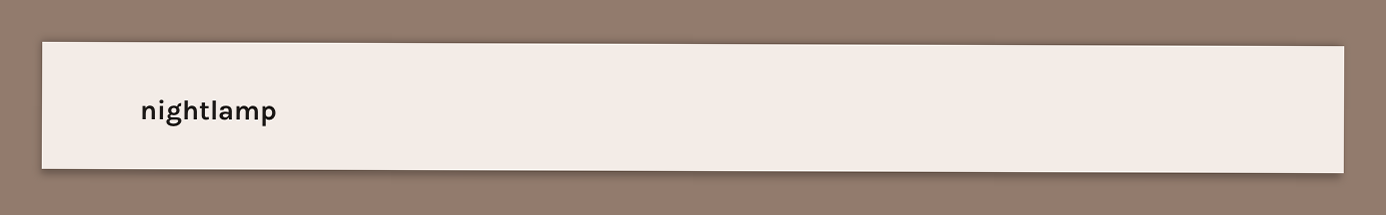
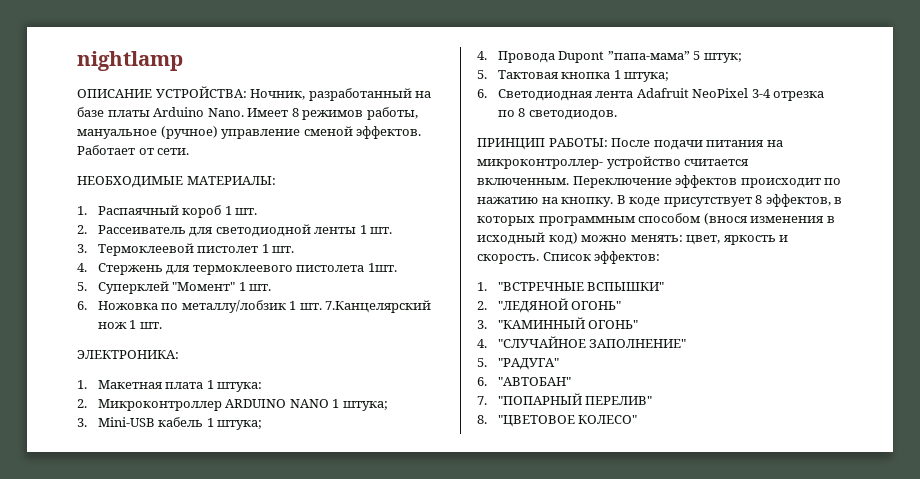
+ ОПИСАНИЕ УСТРОЙСТВА: Ночник, разработанный на базе платы Arduino Nano. Имеет 8 режимов работы, мануальное (ручное) управление сменой эффектов. Работает от сети.
+ НЕОБХОДИМЫЕ МАТЕРИАЛЫ:
+ 1. Распаячный короб 1 шт.
+ 2. Рассеиватель для светодиодной ленты 1 шт.
+ 3. Термоклеевой пистолет 1 шт.
+ 4. Стержень для термоклеевого пистолета 1шт.
+ 5. Суперклей "Момент" 1 шт.
+ 6. Ножовка по металлу/лобзик 1 шт. 7.Канцелярский нож 1 шт.
+ ЭЛЕКТРОНИКА:
+ 1. Макетная плата 1 штука:
+ 2. Микроконтроллер ARDUINO NANO 1 штука;
+ 3. Mini-USB кабель 1 штука;
+ 4. Провода Dupont ”папа-мама” 5 штук;
+ 5. Тактовая кнопка 1 штука;
+ 6. Светодиодная лента Adafruit NeoPixel 3-4 отрезка по 8 светодиодов.
+ ПРИНЦИП РАБОТЫ: После подачи питания на микроконтроллер- устройство считается включенным. Переключение эффектов происходит по нажатию на кнопку. В коде присутствует 8 эффектов, в которых программным способом (внося изменения в исходный код) можно менять: цвет, яркость и скорость. Список эффектов:
+ 1. "ВСТРЕЧНЫЕ ВСПЫШКИ"
+ 2. "ЛЕДЯНОЙ ОГОНЬ"
+ 3. "КАМИННЫЙ ОГОНЬ"
+ 4. "СЛУЧАЙНОЕ ЗАПОЛНЕНИЕ"
+ 5. "РАДУГА"
+ 6. "АВТОБАН"
+ 7. "ПОПАРНЫЙ ПЕРЕЛИВ"
+ 8. "ЦВЕТОВОЕ КОЛЕСО"

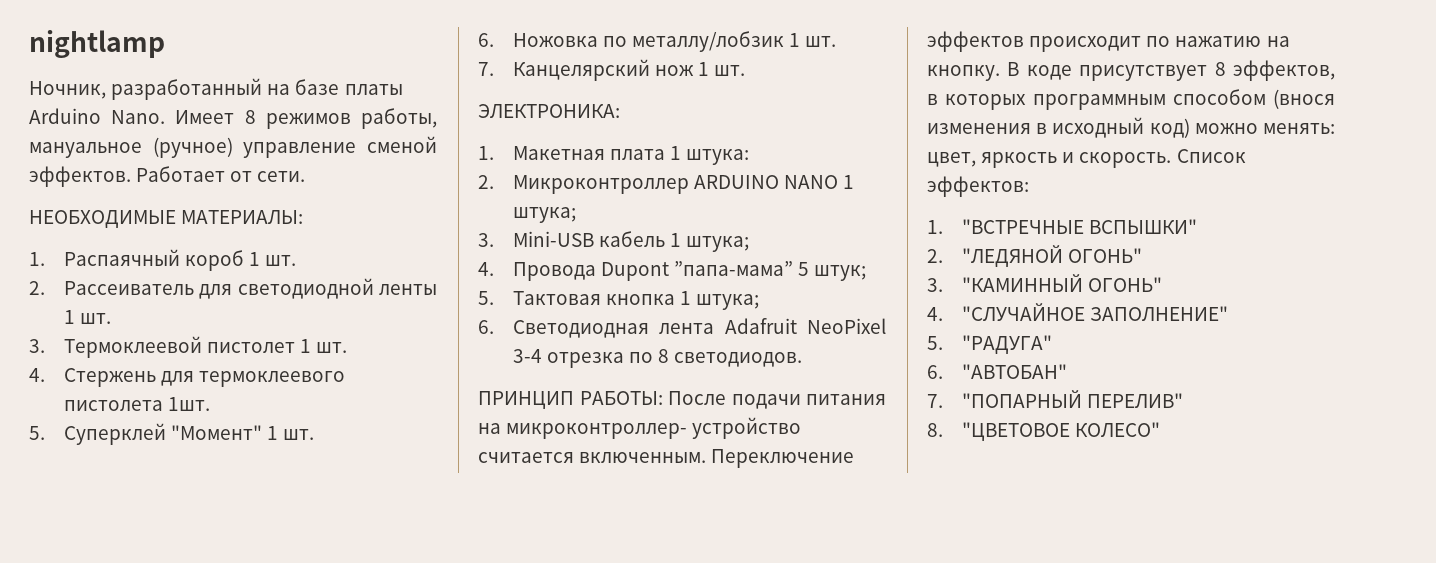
- ОПИСАНИЕ УСТРОЙСТВА: Ночник, разработанный на базе платы Arduino Nano.
+ Ночник, разработанный на базе платы Arduino Nano.
- 6. Ножовка по металлу/лобзик 1 шт. 7.Канцелярский нож 1 шт.
+ 6. Ножовка по металлу/лобзик 1 шт.
+ 7. Канцелярский нож 1 шт.

